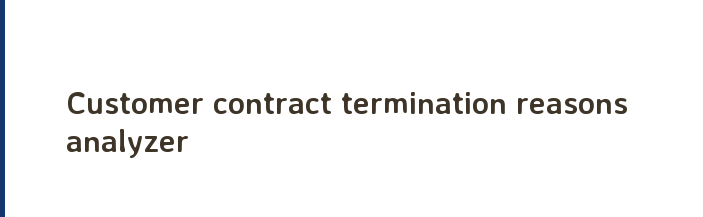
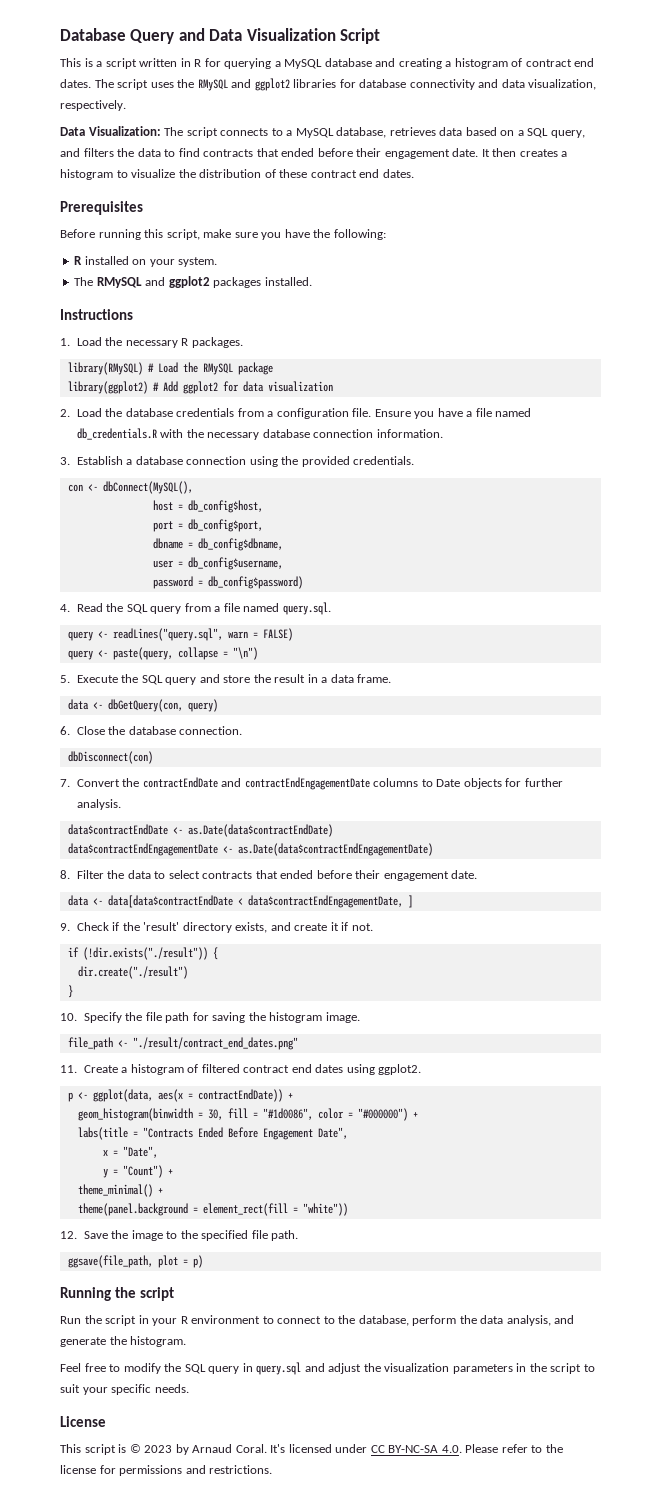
- Customer contract termination reasons analyzer
+ Database Query and Data Visualization Script
+ This is a script written in R for querying a MySQL database and creating a histogram of contract end dates. The script uses the RMySQL and ggplot2 libraries for database connectivity and data visualization, respectively.
+ Data Visualization: The script connects to a MySQL database, retrieves data based on a SQL query, and filters the data to find contracts that ended before their engagement date. It then creates a histogram to visualize the distribution of these contract end dates.
+ Prerequisites
+ Before running this script, make sure you have the following:
+ R installed on your system.
+ The RMySQL and ggplot2 packages installed.
+ Instructions
+ 1. Load the necessary R packages.
+ library(RMySQL) # Load the RMySQL package
+ library(ggplot2) # Add ggplot2 for data visualization
+ 2. Load the database credentials from a configuration file. Ensure you have a file named db_credentials.R with the necessary database connection information.
+ 3. Establish a database connection using the provided credentials.
+ con <- dbConnect(MySQL(),
+ host = db_config$host,
+ port = db_config$port,
+ dbname = db_config$dbname,
+ user = db_config$username,
+ password = db_config$password)
+ 4. Read the SQL query from a file named query.sql.
+ query <- readLines("query.sql", warn = FALSE)
+ query <- paste(query, collapse = "\n")
+ 5. Execute the SQL query and store the result in a data frame.
+ data <- dbGetQuery(con, query)
+ 6. Close the database connection.
+ dbDisconnect(con)
+ 7. Convert the contractEndDate and contractEndEngagementDate columns to Date objects for further analysis.
+ data$contractEndDate <- as.Date(data$contractEndDate)
+ data$contractEndEngagementDate <- as.Date(data$contractEndEngagementDate)
+ 8. Filter the data to select contracts that ended before their engagement date.
+ data <- data[data$contractEndDate < data$contractEndEngagementDate, ]
+ 9. Check if the 'result' directory exists, and create it if not.
+ if (!dir.exists("./result")) {
+ dir.create("./result")
+ }
+ 10. Specify the file path for saving the histogram image.
+ file_path <- "./result/contract_end_dates.png"
+ 11. Create a histogram of filtered contract end dates using ggplot2.
+ p <- ggplot(data, aes(x = contractEndDate)) +
+ geom_histogram(binwidth = 30, fill = "#1d0086", color = "#000000") +
+ labs(title = "Contracts Ended Before Engagement Date",
+ x = "Date",
+ y = "Count") +
+ theme_minimal() +
+ theme(panel.background = element_rect(fill = "white"))
+ 12. Save the image to the specified file path.
+ ggsave(file_path, plot = p)
+ Running the script
+ Run the script in your R environment to connect to the database, perform the data analysis, and generate the histogram.
+ Feel free to modify the SQL query in query.sql and adjust the visualization parameters in the script to suit your specific needs.
+ License
+ This script is © 2023 by Arnaud Coral. It's licensed under CC BY-NC-SA 4.0. Please refer to the license for permissions and restrictions.

